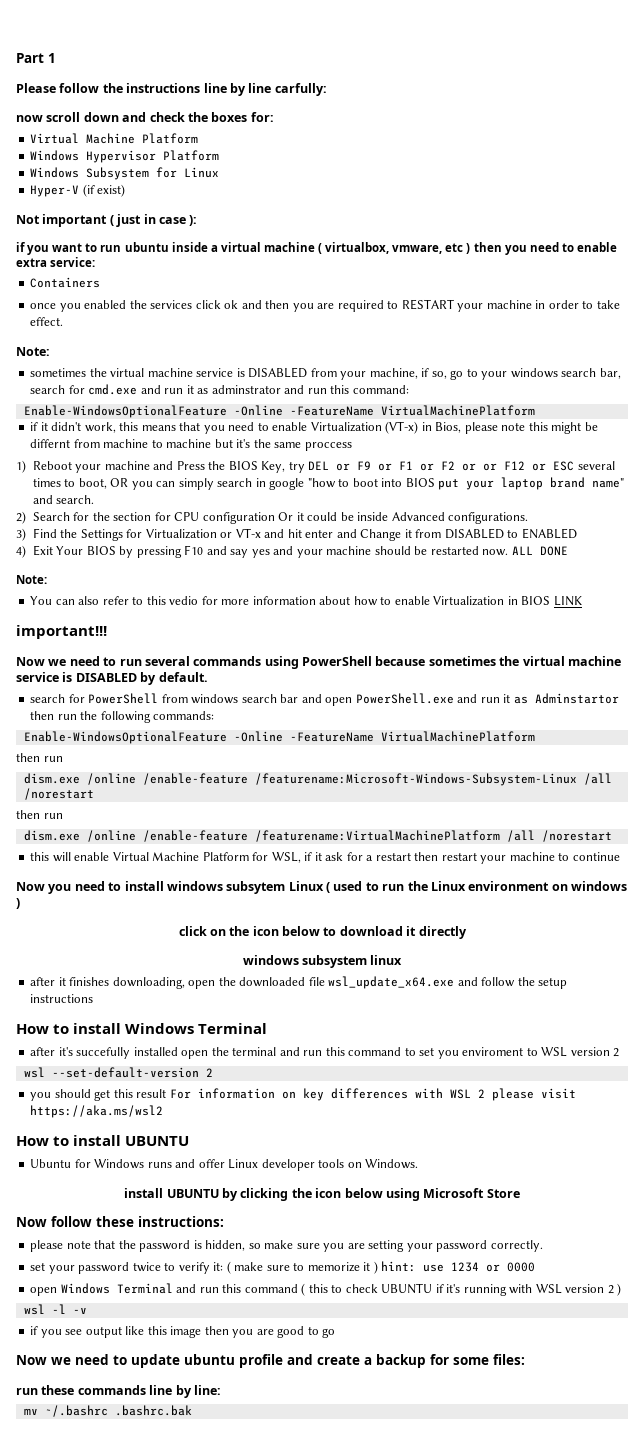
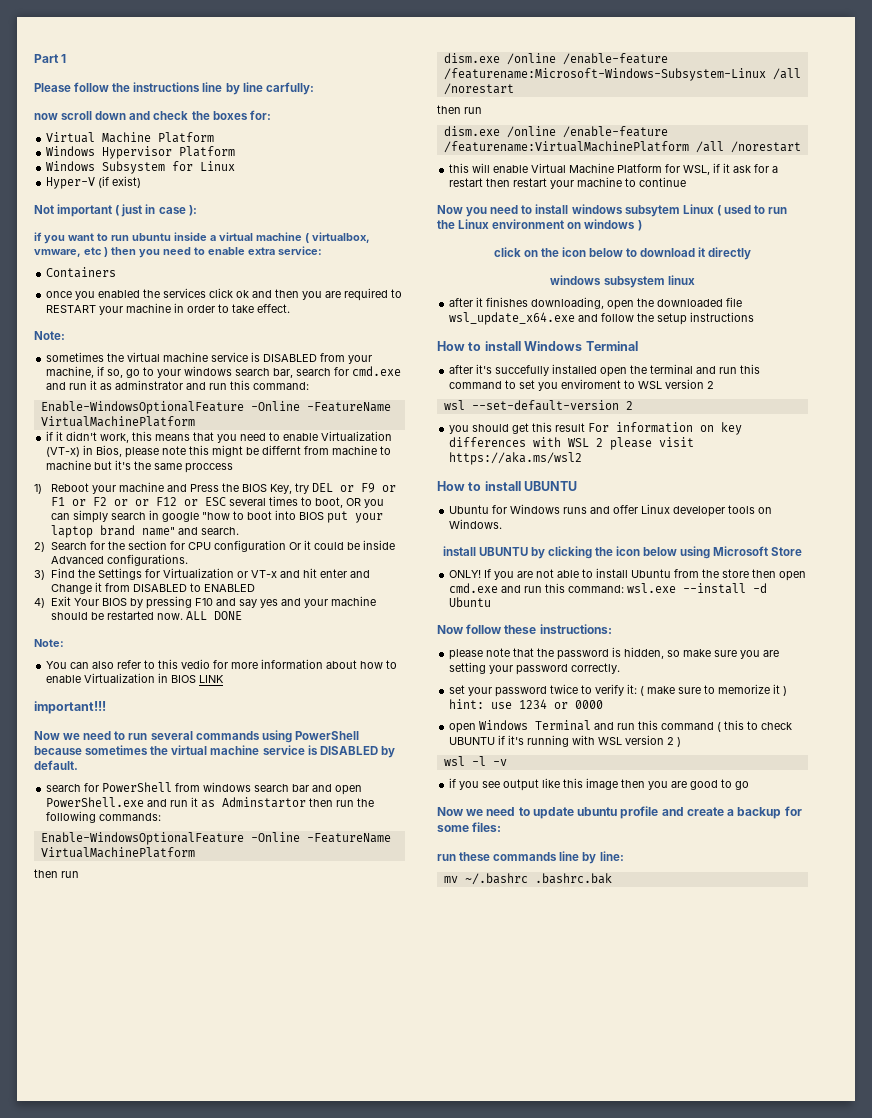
+ ONLY! If you are not able to install Ubuntu from the store then open cmd.exe and run this command: wsl.exe --install -d Ubuntu

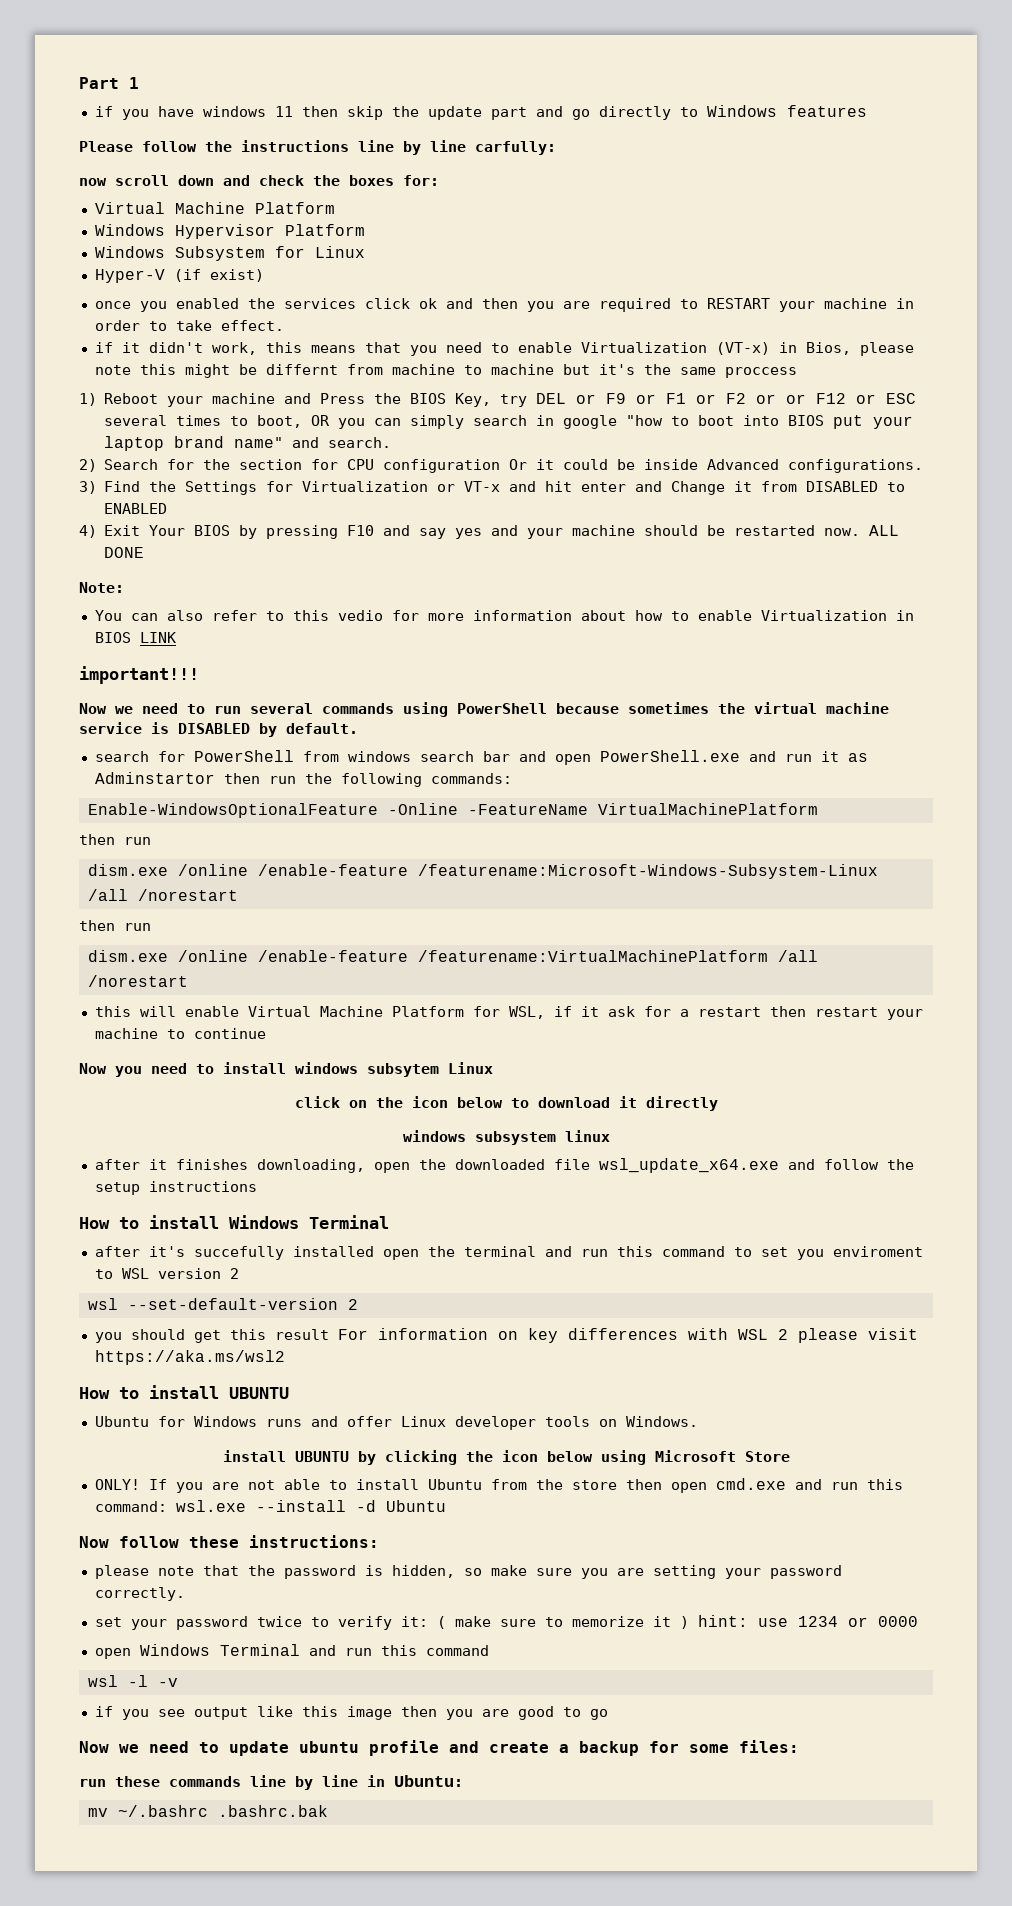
+ if you have windows 11 then skip the update part and go directly to Windows features
- Not important ( just in case ):
- if you want to run ubuntu inside a virtual machine ( virtualbox, vmware, etc ) then you need to enable extra service:
- Containers
  once you enabled the services click ok and then you are required to RESTART your machine in order to take effect.
- Note:
- sometimes the virtual machine service is DISABLED from your machine, if so, go to your windows search bar, search for cmd.exe and run it as adminstrator and run this command:
- Enable-WindowsOptionalFeature -Online -FeatureName VirtualMachinePlatform
- Now you need to install windows subsytem Linux ( used to run the Linux environment on windows )
+ Now you need to install windows subsytem Linux
- open Windows Terminal and run this command ( this to check UBUNTU if it's running with WSL version 2 )
+ open Windows Terminal and run this command
- run these commands line by line:
+ run these commands line by line in Ubuntu:

